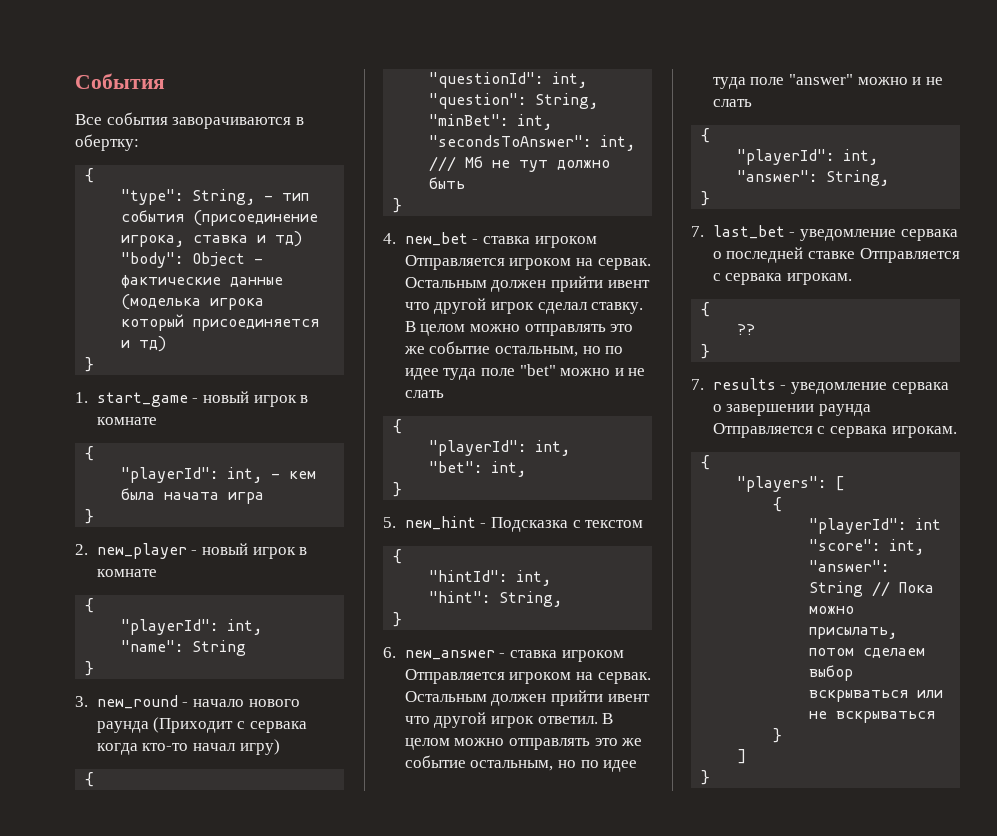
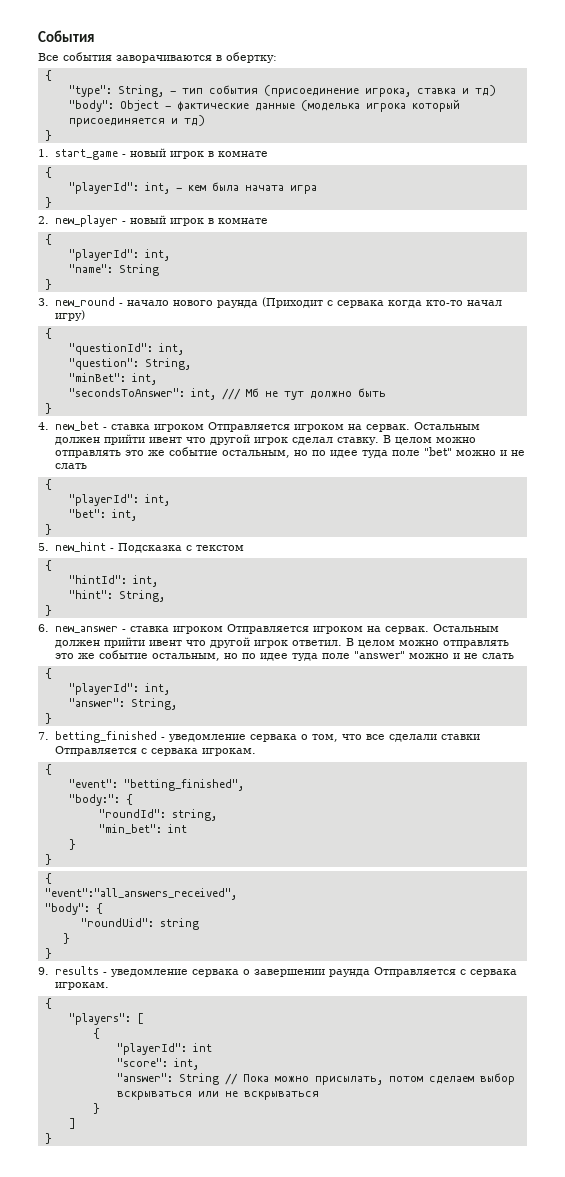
- 7. last_bet - уведомление сервака о последней ставке Отправляется с сервака игрокам.
+ 7. betting_finished - уведомление сервака о том, что все сделали ставки Отправляется с сервака игрокам.
  {
- ??
+ "event": "betting_finished",
+ "body:": {
+ "roundId": string,
+ "min_bet": int
  }
- 7. results - уведомление сервака о завершении раунда Отправляется с сервака игрокам.
+ }
+ {
+ "event":"all_answers_received",
+ "body": {
+ "roundUid": string
+ }
+ }
+ 9. results - уведомление сервака о завершении раунда Отправляется с сервака игрокам.

